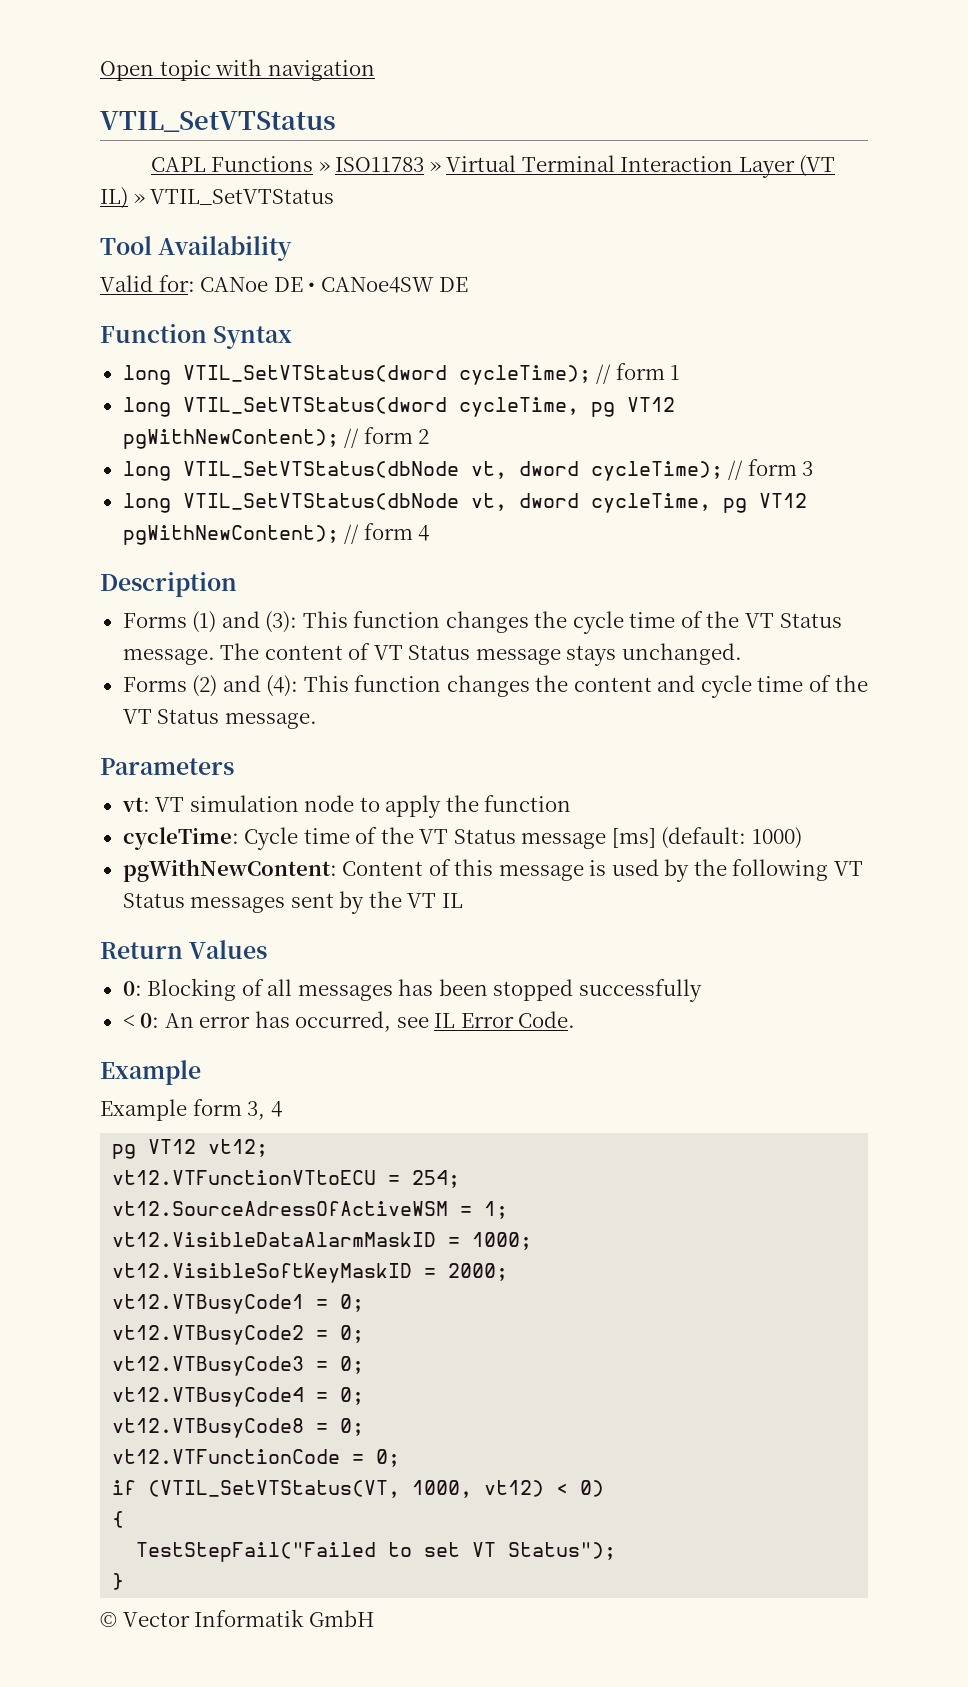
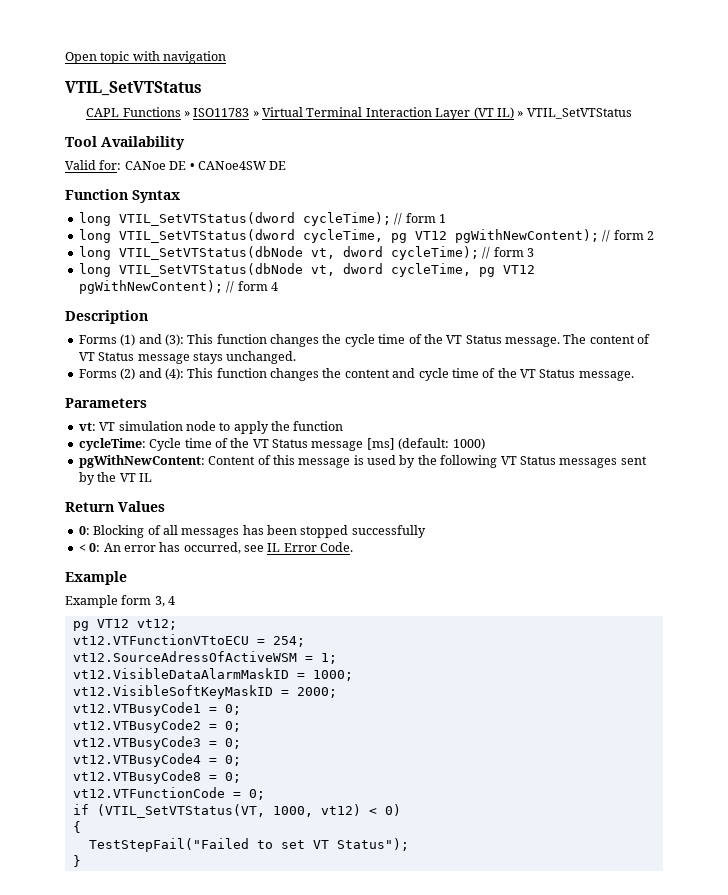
- © Vector Informatik GmbH

